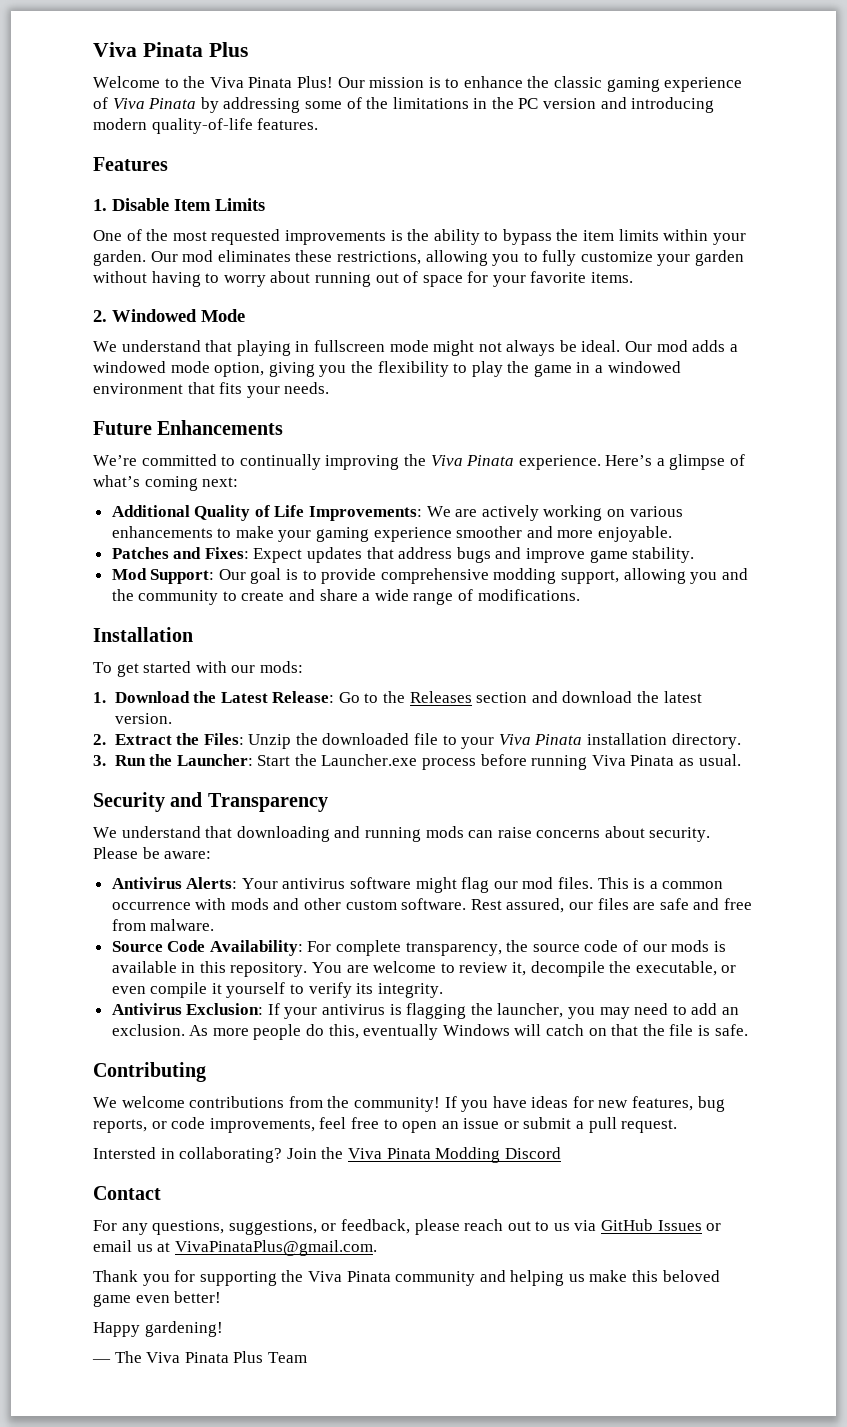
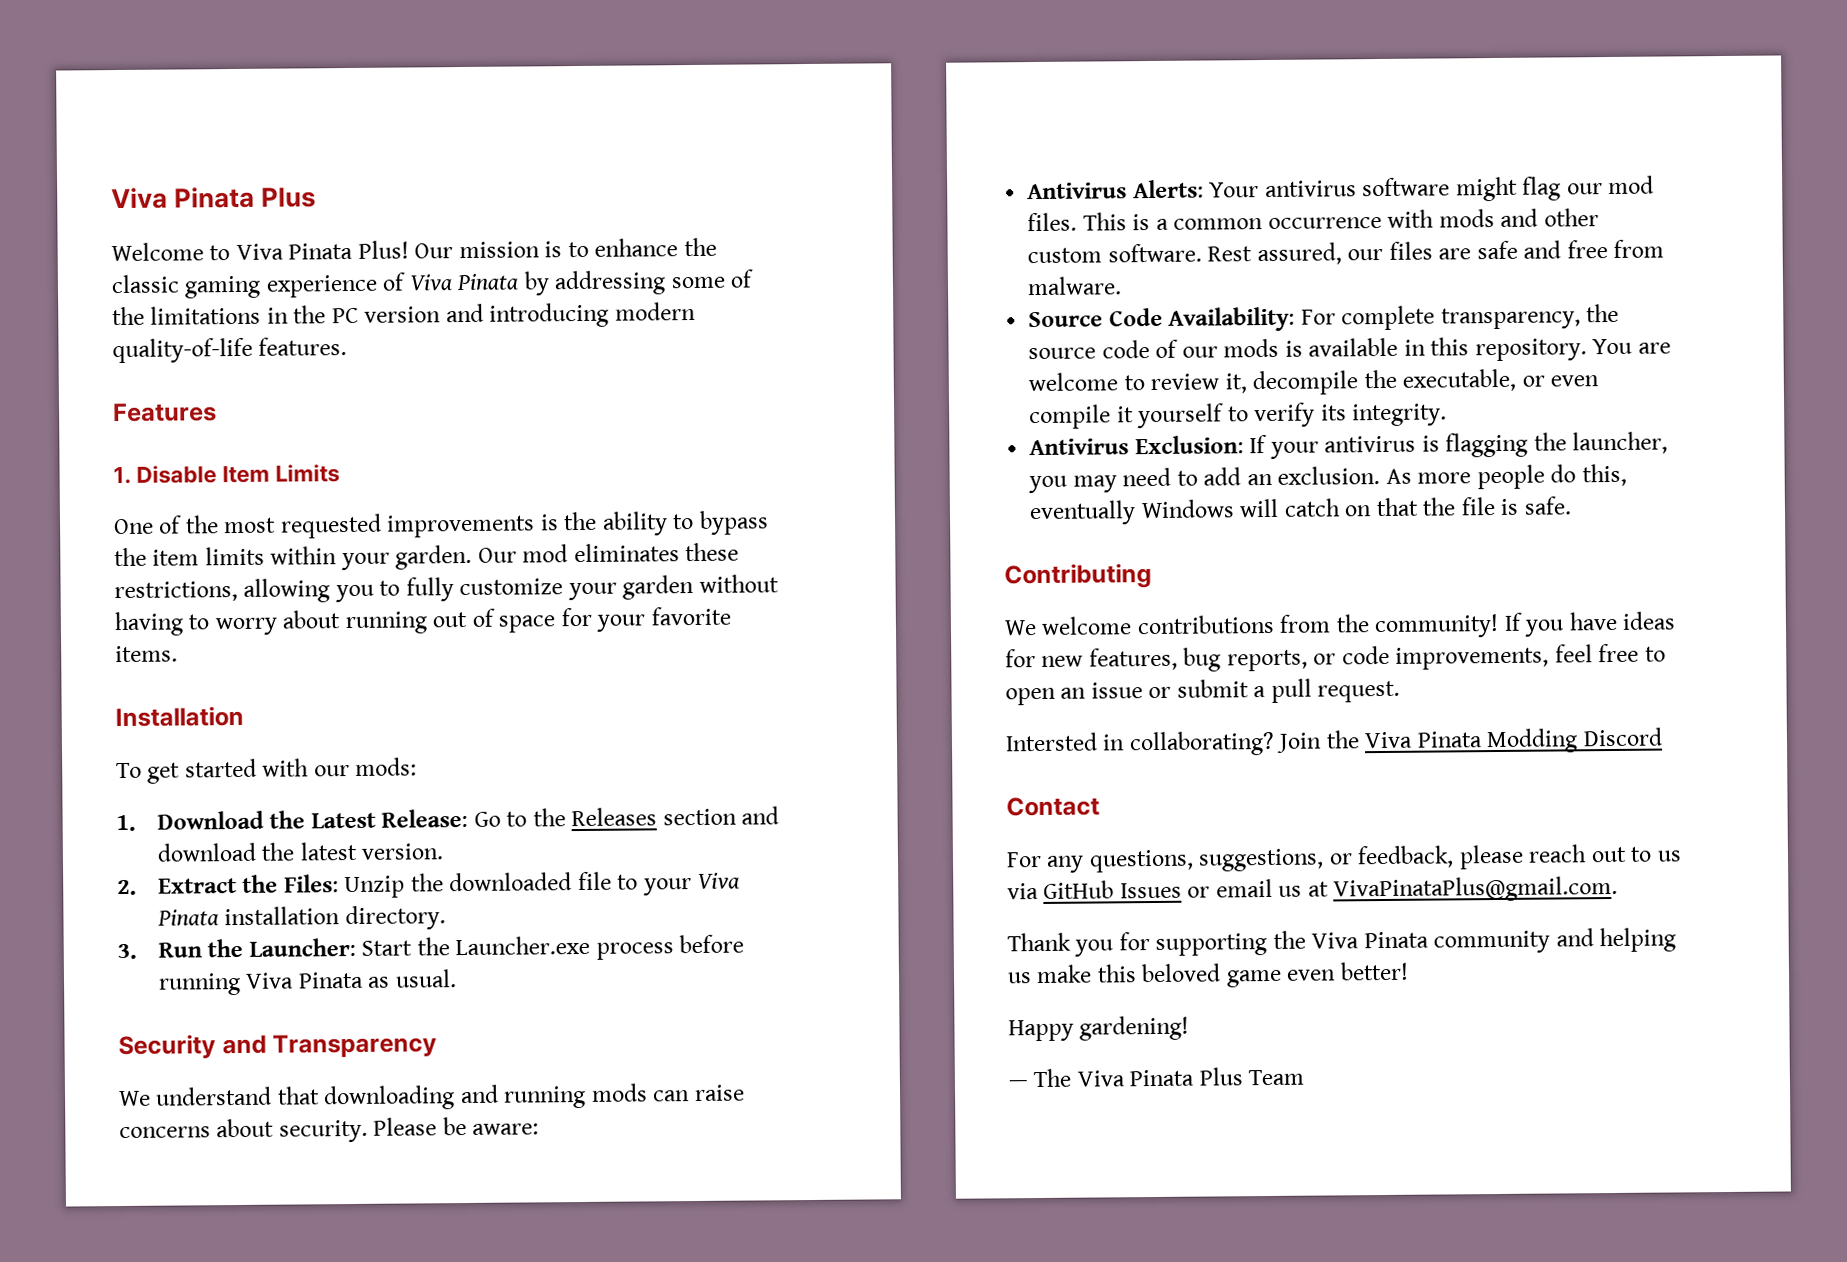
- Welcome to the Viva Pinata Plus!
+ Welcome to Viva Pinata Plus!
- 2. Windowed Mode
- We understand that playing in fullscreen mode might not always be ideal. Our mod adds a windowed mode option, giving you the flexibility to play the game in a windowed environment that fits your needs.
- Future Enhancements
- We’re committed to continually improving the Viva Pinata experience. Here’s a glimpse of what’s coming next:
- Additional Quality of Life Improvements: We are actively working on various enhancements to make your gaming experience smoother and more enjoyable.
- Patches and Fixes: Expect updates that address bugs and improve game stability.
- Mod Support: Our goal is to provide comprehensive modding support, allowing you and the community to create and share a wide range of modifications.

